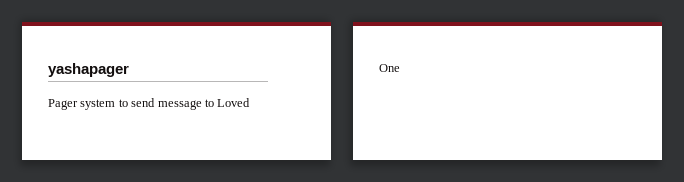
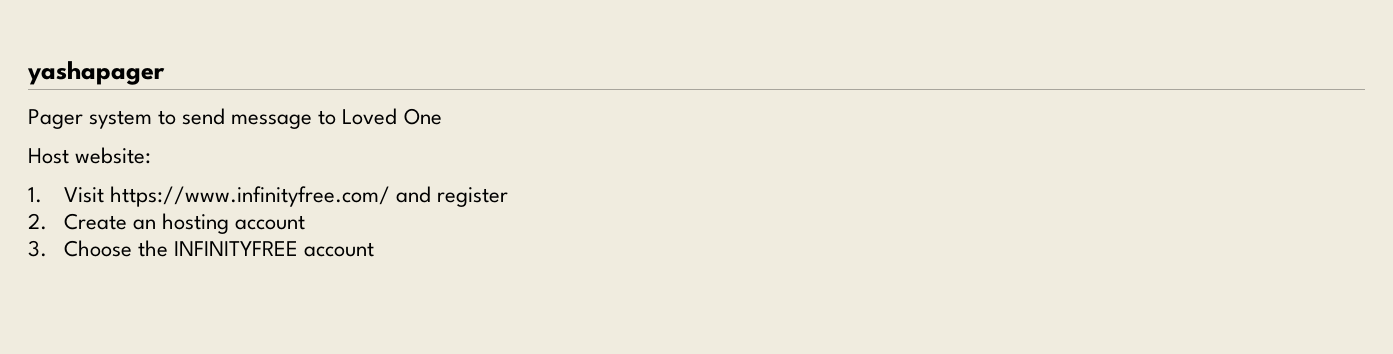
+ Host website:
+ 1. Visit https://www.infinityfree.com/ and register
+ 2. Create an hosting account
+ 3. Choose the INFINITYFREE account

